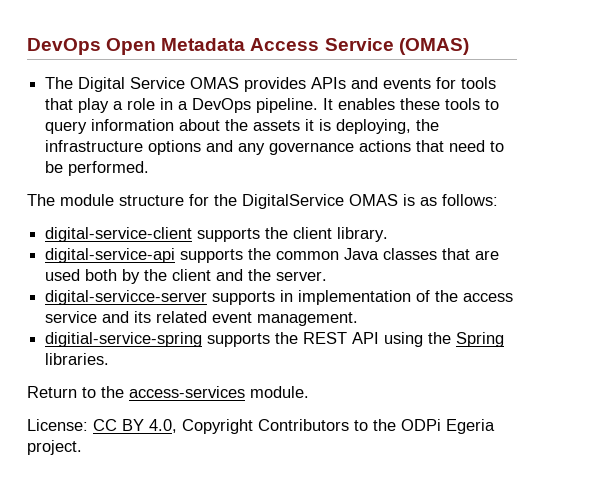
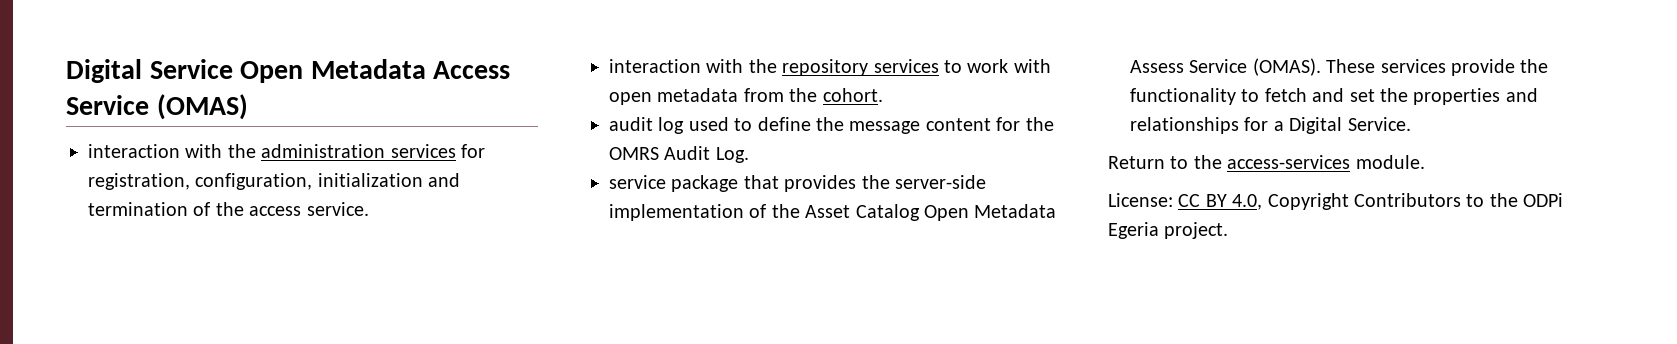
- DevOps Open Metadata Access Service (OMAS)
+ Digital Service Open Metadata Access Service (OMAS)
- The Digital Service OMAS provides APIs and events for tools that play a role in a DevOps pipeline. It enables these tools to query information about the assets it is deploying, the infrastructure options and any governance actions that need to be performed.
- The module structure for the DigitalService OMAS is as follows:
- digital-service-client supports the client library.
- digital-service-api supports the common Java classes that are used both by the client and the server.
- digital-servicce-server supports in implementation of the access service and its related event management.
- digitial-service-spring supports the REST API using the Spring libraries.
+ interaction with the administration services for registration, configuration, initialization and termination of the access service.
+ interaction with the repository services to work with open metadata from the cohort.
+ audit log used to define the message content for the OMRS Audit Log.
+ service package that provides the server-side implementation of the Asset Catalog Open Metadata Assess Service (OMAS). These services provide the functionality to fetch and set the properties and relationships for a Digital Service.

